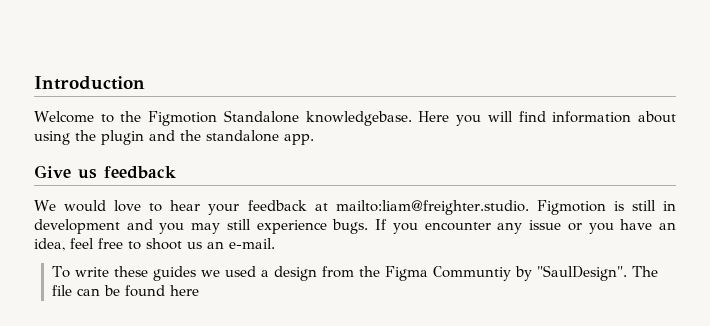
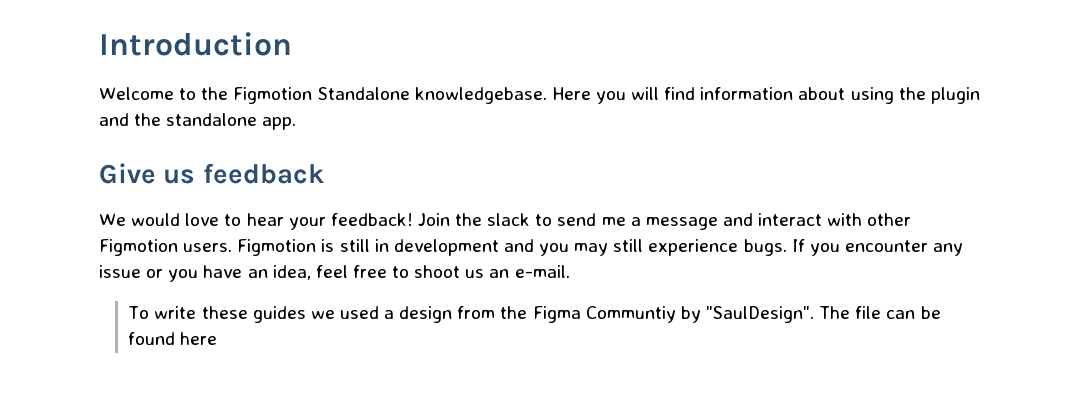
- We would love to hear your feedback at mailto:liam@freighter.studio. Figmotion is still in development and you may still experience bugs.
+ We would love to hear your feedback! Join the slack to send me a message and interact with other Figmotion users. Figmotion is still in development and you may still experience bugs.

